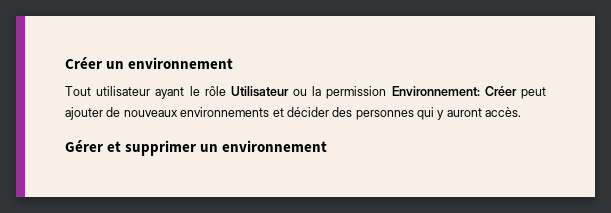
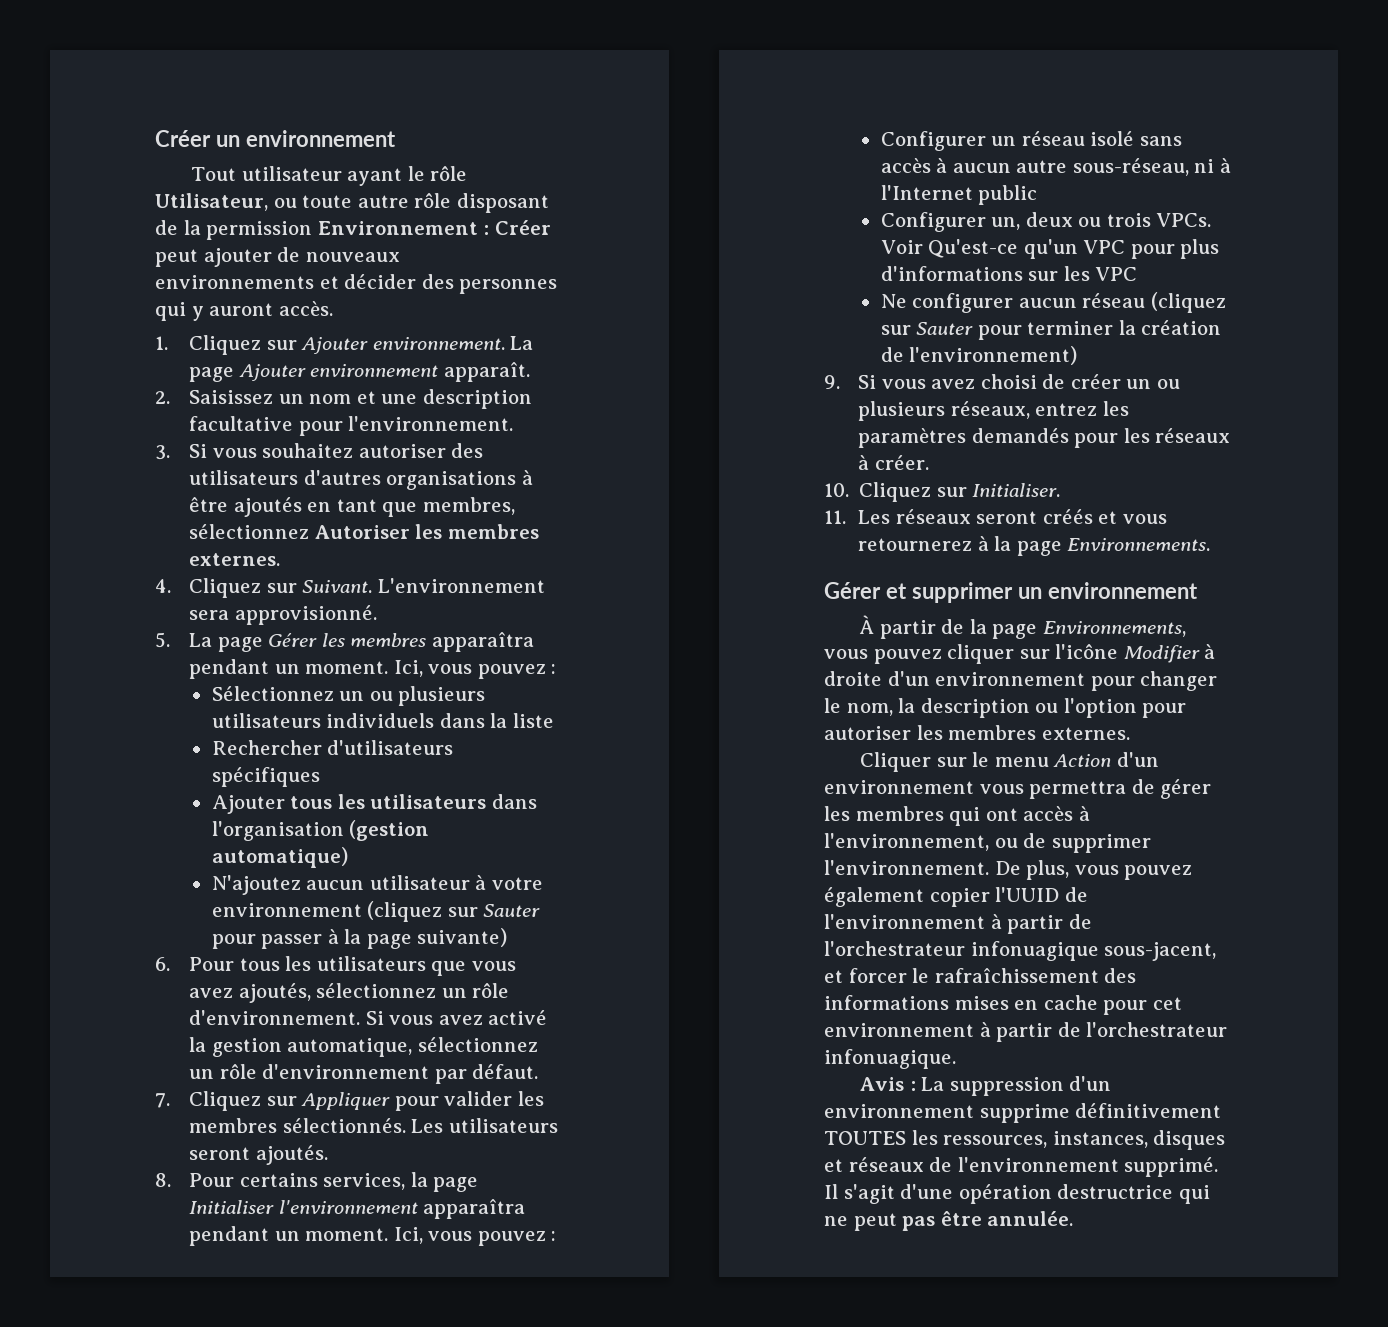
- Tout utilisateur ayant le rôle Utilisateur ou la permission Environnement: Créer peut ajouter de nouveaux environnements et décider des personnes qui y auront accès.
+ Tout utilisateur ayant le rôle Utilisateur, ou toute autre rôle disposant de la permission Environnement : Créer peut ajouter de nouveaux environnements et décider des personnes qui y auront accès.
+ 1. Cliquez sur Ajouter environnement. La page Ajouter environnement apparaît.
+ 2. Saisissez un nom et une description facultative pour l'environnement.
+ 3. Si vous souhaitez autoriser des utilisateurs d'autres organisations à être ajoutés en tant que membres, sélectionnez Autoriser les membres externes.
+ 4. Cliquez sur Suivant. L'environnement sera approvisionné.
+ 5. La page Gérer les membres apparaîtra pendant un moment. Ici, vous pouvez :
+ Sélectionnez un ou plusieurs utilisateurs individuels dans la liste
+ Rechercher d'utilisateurs spécifiques
+ Ajouter tous les utilisateurs dans l'organisation (gestion automatique)
+ N'ajoutez aucun utilisateur à votre environnement (cliquez sur Sauter pour passer à la page suivante)
+ 6. Pour tous les utilisateurs que vous avez ajoutés, sélectionnez un rôle d'environnement. Si vous avez activé la gestion automatique, sélectionnez un rôle d'environnement par défaut.
+ 7. Cliquez sur Appliquer pour valider les membres sélectionnés. Les utilisateurs seront ajoutés.
+ 8. Pour certains services, la page Initialiser l'environnement apparaîtra pendant un moment. Ici, vous pouvez :
+ Configurer un réseau isolé sans accès à aucun autre sous-réseau, ni à l'Internet public
+ Configurer un, deux ou trois VPCs. Voir Qu'est-ce qu'un VPC pour plus d'informations sur les VPC
+ Ne configurer aucun réseau (cliquez sur Sauter pour terminer la création de l'environnement)
+ 9. Si vous avez choisi de créer un ou plusieurs réseaux, entrez les paramètres demandés pour les réseaux à créer.
+ 10. Cliquez sur Initialiser.
+ 11. Les réseaux seront créés et vous retournerez à la page Environnements.
+ À partir de la page Environnements, vous pouvez cliquer sur l'icône Modifier à droite d'un environnement pour changer le nom, la description ou l'option pour autoriser les membres externes.
+ Cliquer sur le menu Action d'un environnement vous permettra de gérer les membres qui ont accès à l'environnement, ou de supprimer l'environnement. De plus, vous pouvez également copier l'UUID de l'environnement à partir de l'orchestrateur infonuagique sous-jacent, et forcer le rafraîchissement des informations mises en cache pour cet environnement à partir de l'orchestrateur infonuagique.
+ Avis : La suppression d'un environnement supprime définitivement TOUTES les ressources, instances, disques et réseaux de l'environnement supprimé. Il s'agit d'une opération destructrice qui ne peut pas être annulée.

